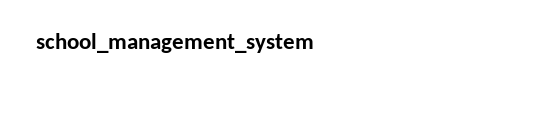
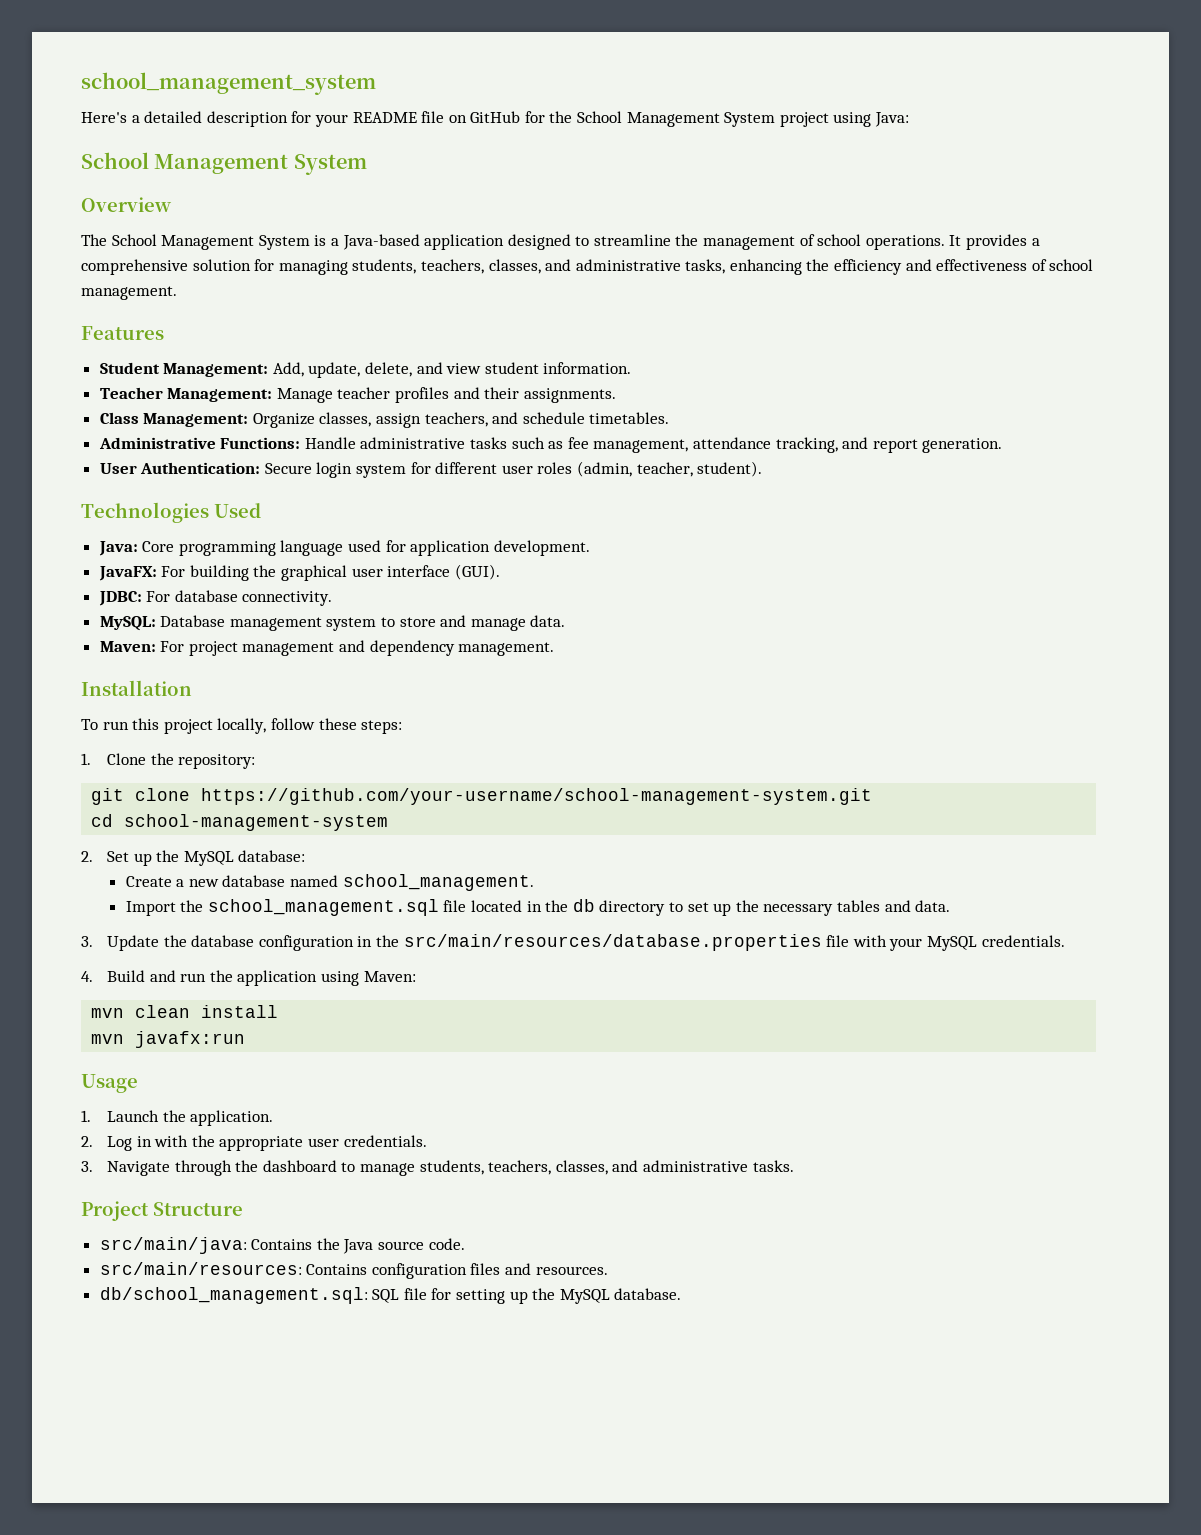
+ Here's a detailed description for your README file on GitHub for the School Management System project using Java:
+ School Management System
+ Overview
+ The School Management System is a Java-based application designed to streamline the management of school operations. It provides a comprehensive solution for managing students, teachers, classes, and administrative tasks, enhancing the efficiency and effectiveness of school management.
+ Features
+ Student Management: Add, update, delete, and view student information.
+ Teacher Management: Manage teacher profiles and their assignments.
+ Class Management: Organize classes, assign teachers, and schedule timetables.
+ Administrative Functions: Handle administrative tasks such as fee management, attendance tracking, and report generation.
+ User Authentication: Secure login system for different user roles (admin, teacher, student).
+ Technologies Used
+ Java: Core programming language used for application development.
+ JavaFX: For building the graphical user interface (GUI).
+ JDBC: For database connectivity.
+ MySQL: Database management system to store and manage data.
+ Maven: For project management and dependency management.
+ Installation
+ To run this project locally, follow these steps:
+ 1. Clone the repository:
+ git clone https://github.com/your-username/school-management-system.git
+ cd school-management-system
+ 2. Set up the MySQL database:
+ Create a new database named school_management.
+ Import the school_management.sql file located in the db directory to set up the necessary tables and data.
+ 3. Update the database configuration in the src/main/resources/database.properties file with your MySQL credentials.
+ 4. Build and run the application using Maven:
+ mvn clean install
+ mvn javafx:run
+ Usage
+ 1. Launch the application.
+ 2. Log in with the appropriate user credentials.
+ 3. Navigate through the dashboard to manage students, teachers, classes, and administrative tasks.
+ Project Structure
+ src/main/java: Contains the Java source code.
+ src/main/resources: Contains configuration files and resources.
+ db/school_management.sql: SQL file for setting up the MySQL database.

